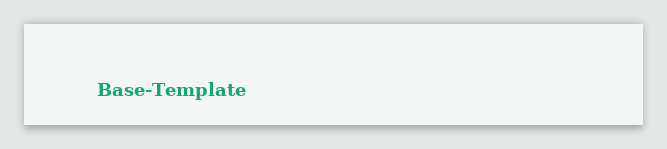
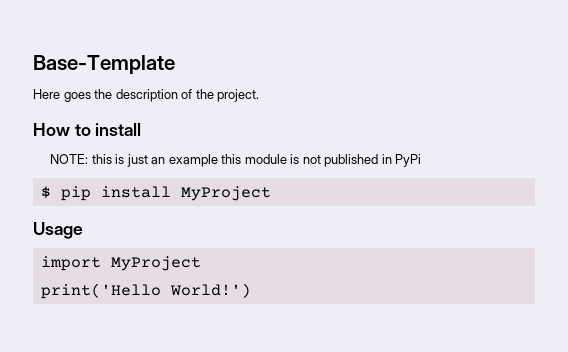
+ Here goes the description of the project.
+ How to install
+ NOTE: this is just an example this module is not published in PyPi
+ $ pip install MyProject
+ Usage
+ import MyProject
+ print('Hello World!')

